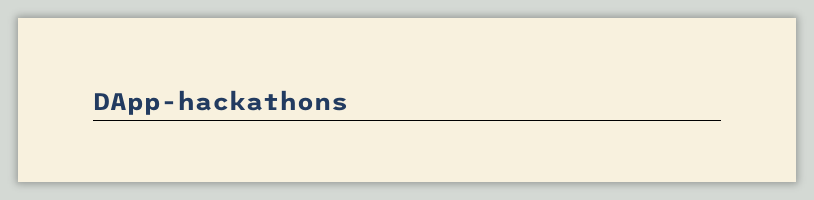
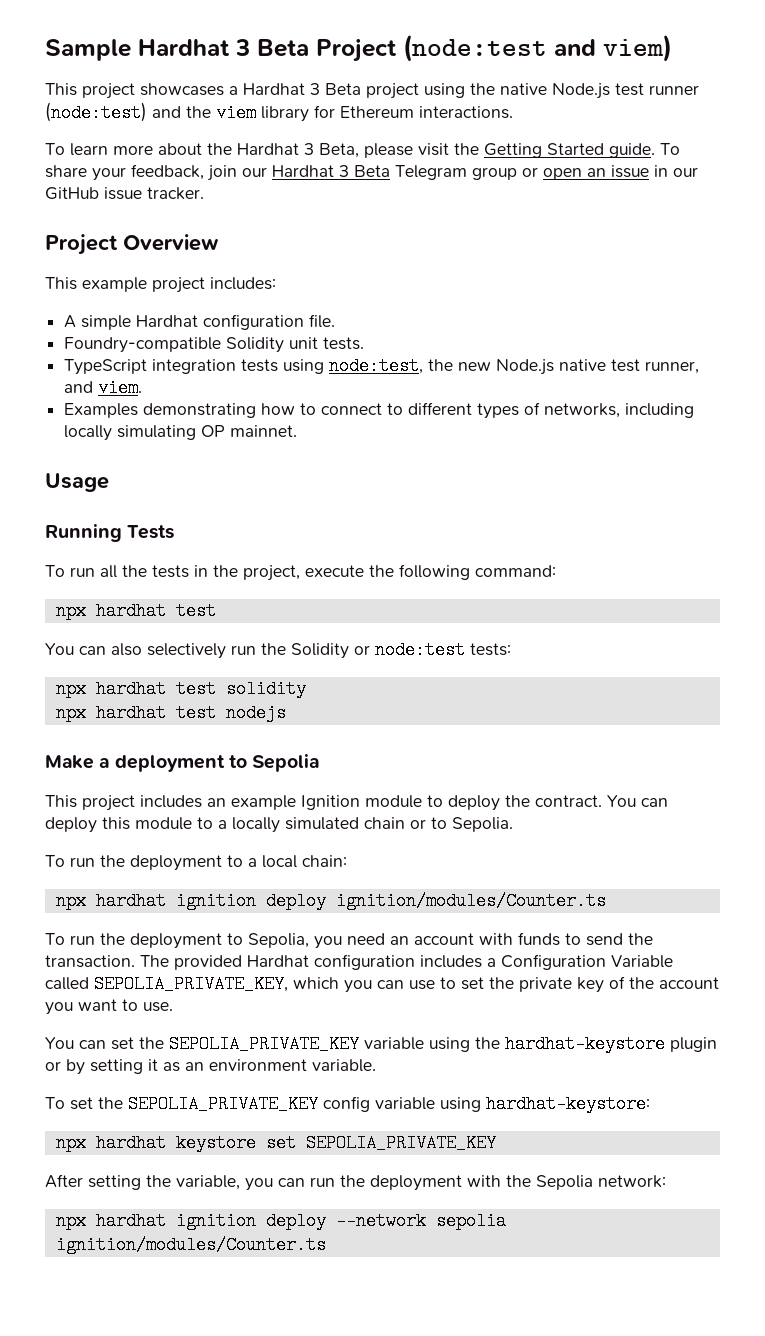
- DApp-hackathons
+ Sample Hardhat 3 Beta Project (node:test and viem)
+ This project showcases a Hardhat 3 Beta project using the native Node.js test runner (node:test) and the viem library for Ethereum interactions.
+ To learn more about the Hardhat 3 Beta, please visit the Getting Started guide. To share your feedback, join our Hardhat 3 Beta Telegram group or open an issue in our GitHub issue tracker.
+ Project Overview
+ This example project includes:
+ A simple Hardhat configuration file.
+ Foundry-compatible Solidity unit tests.
+ TypeScript integration tests using node:test, the new Node.js native test runner, and viem.
+ Examples demonstrating how to connect to different types of networks, including locally simulating OP mainnet.
+ Usage
+ Running Tests
+ To run all the tests in the project, execute the following command:
+ npx hardhat test
+ You can also selectively run the Solidity or node:test tests:
+ npx hardhat test solidity
+ npx hardhat test nodejs
+ Make a deployment to Sepolia
+ This project includes an example Ignition module to deploy the contract. You can deploy this module to a locally simulated chain or to Sepolia.
+ To run the deployment to a local chain:
+ npx hardhat ignition deploy ignition/modules/Counter.ts
+ To run the deployment to Sepolia, you need an account with funds to send the transaction. The provided Hardhat configuration includes a Configuration Variable called SEPOLIA_PRIVATE_KEY, which you can use to set the private key of the account you want to use.
+ You can set the SEPOLIA_PRIVATE_KEY variable using the hardhat-keystore plugin or by setting it as an environment variable.
+ To set the SEPOLIA_PRIVATE_KEY config variable using hardhat-keystore:
+ npx hardhat keystore set SEPOLIA_PRIVATE_KEY
+ After setting the variable, you can run the deployment with the Sepolia network:
+ npx hardhat ignition deploy --network sepolia ignition/modules/Counter.ts

